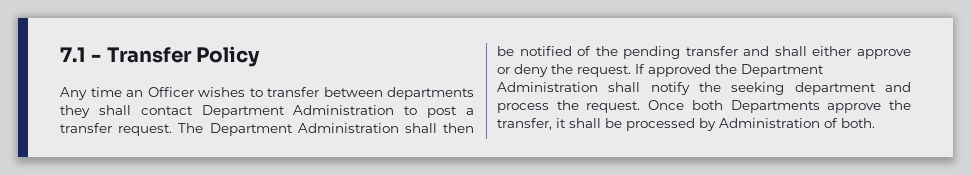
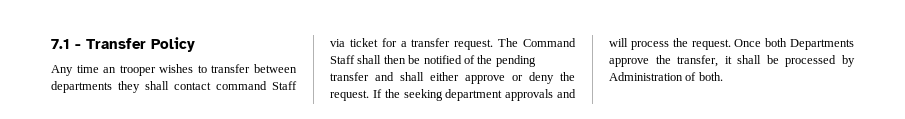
- Any time an Officer wishes to transfer between departments they shall contact Department Administration to post a transfer request.
+ Any time an trooper wishes to transfer between departments they shall contact command Staff via ticket for a transfer request.
- The Department Administration shall then be notified of the pending transfer and shall either approve or deny the request.
+ The Command Staff shall then be notified of the pending transfer and shall either approve or deny the request.
- If approved the Department Administration shall notify the seeking department and process the request.
+ If the seeking department approvals and will process the request.

